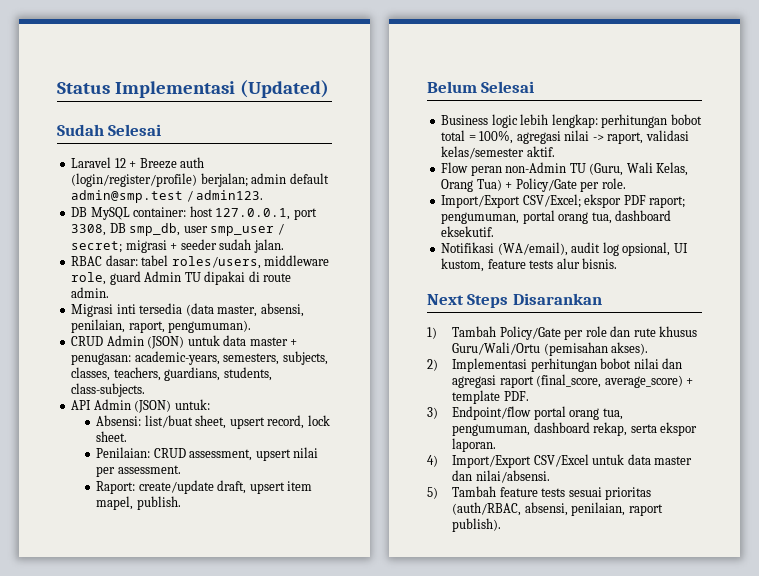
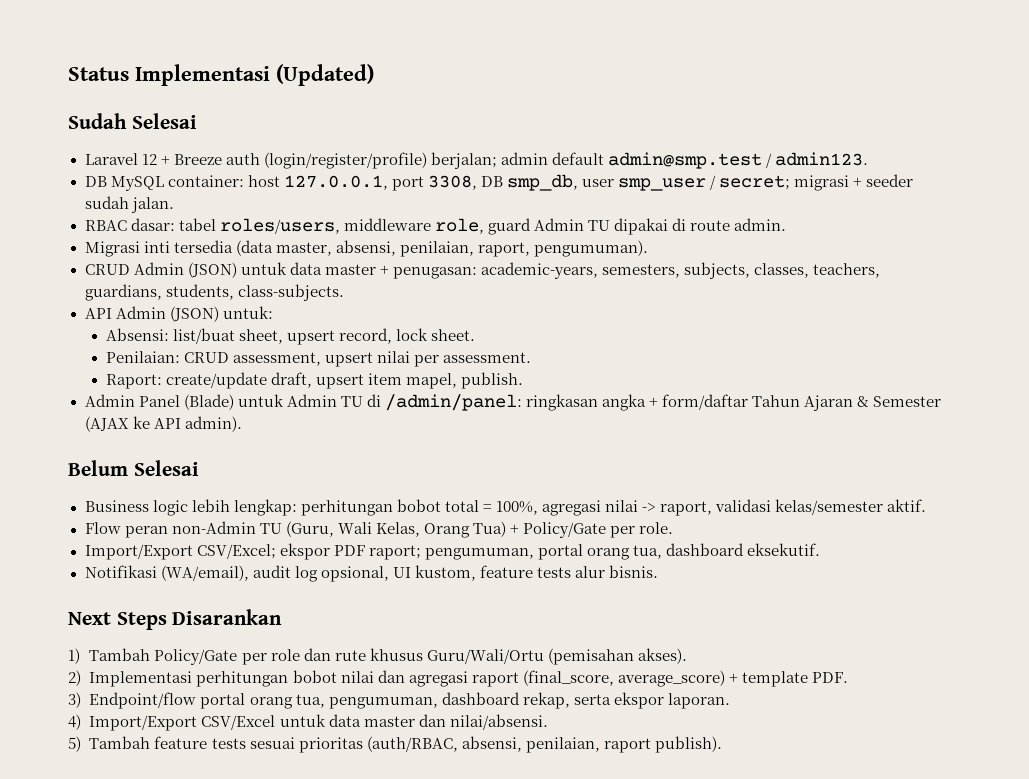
+ Admin Panel (Blade) untuk Admin TU di /admin/panel: ringkasan angka + form/daftar Tahun Ajaran & Semester (AJAX ke API admin).

